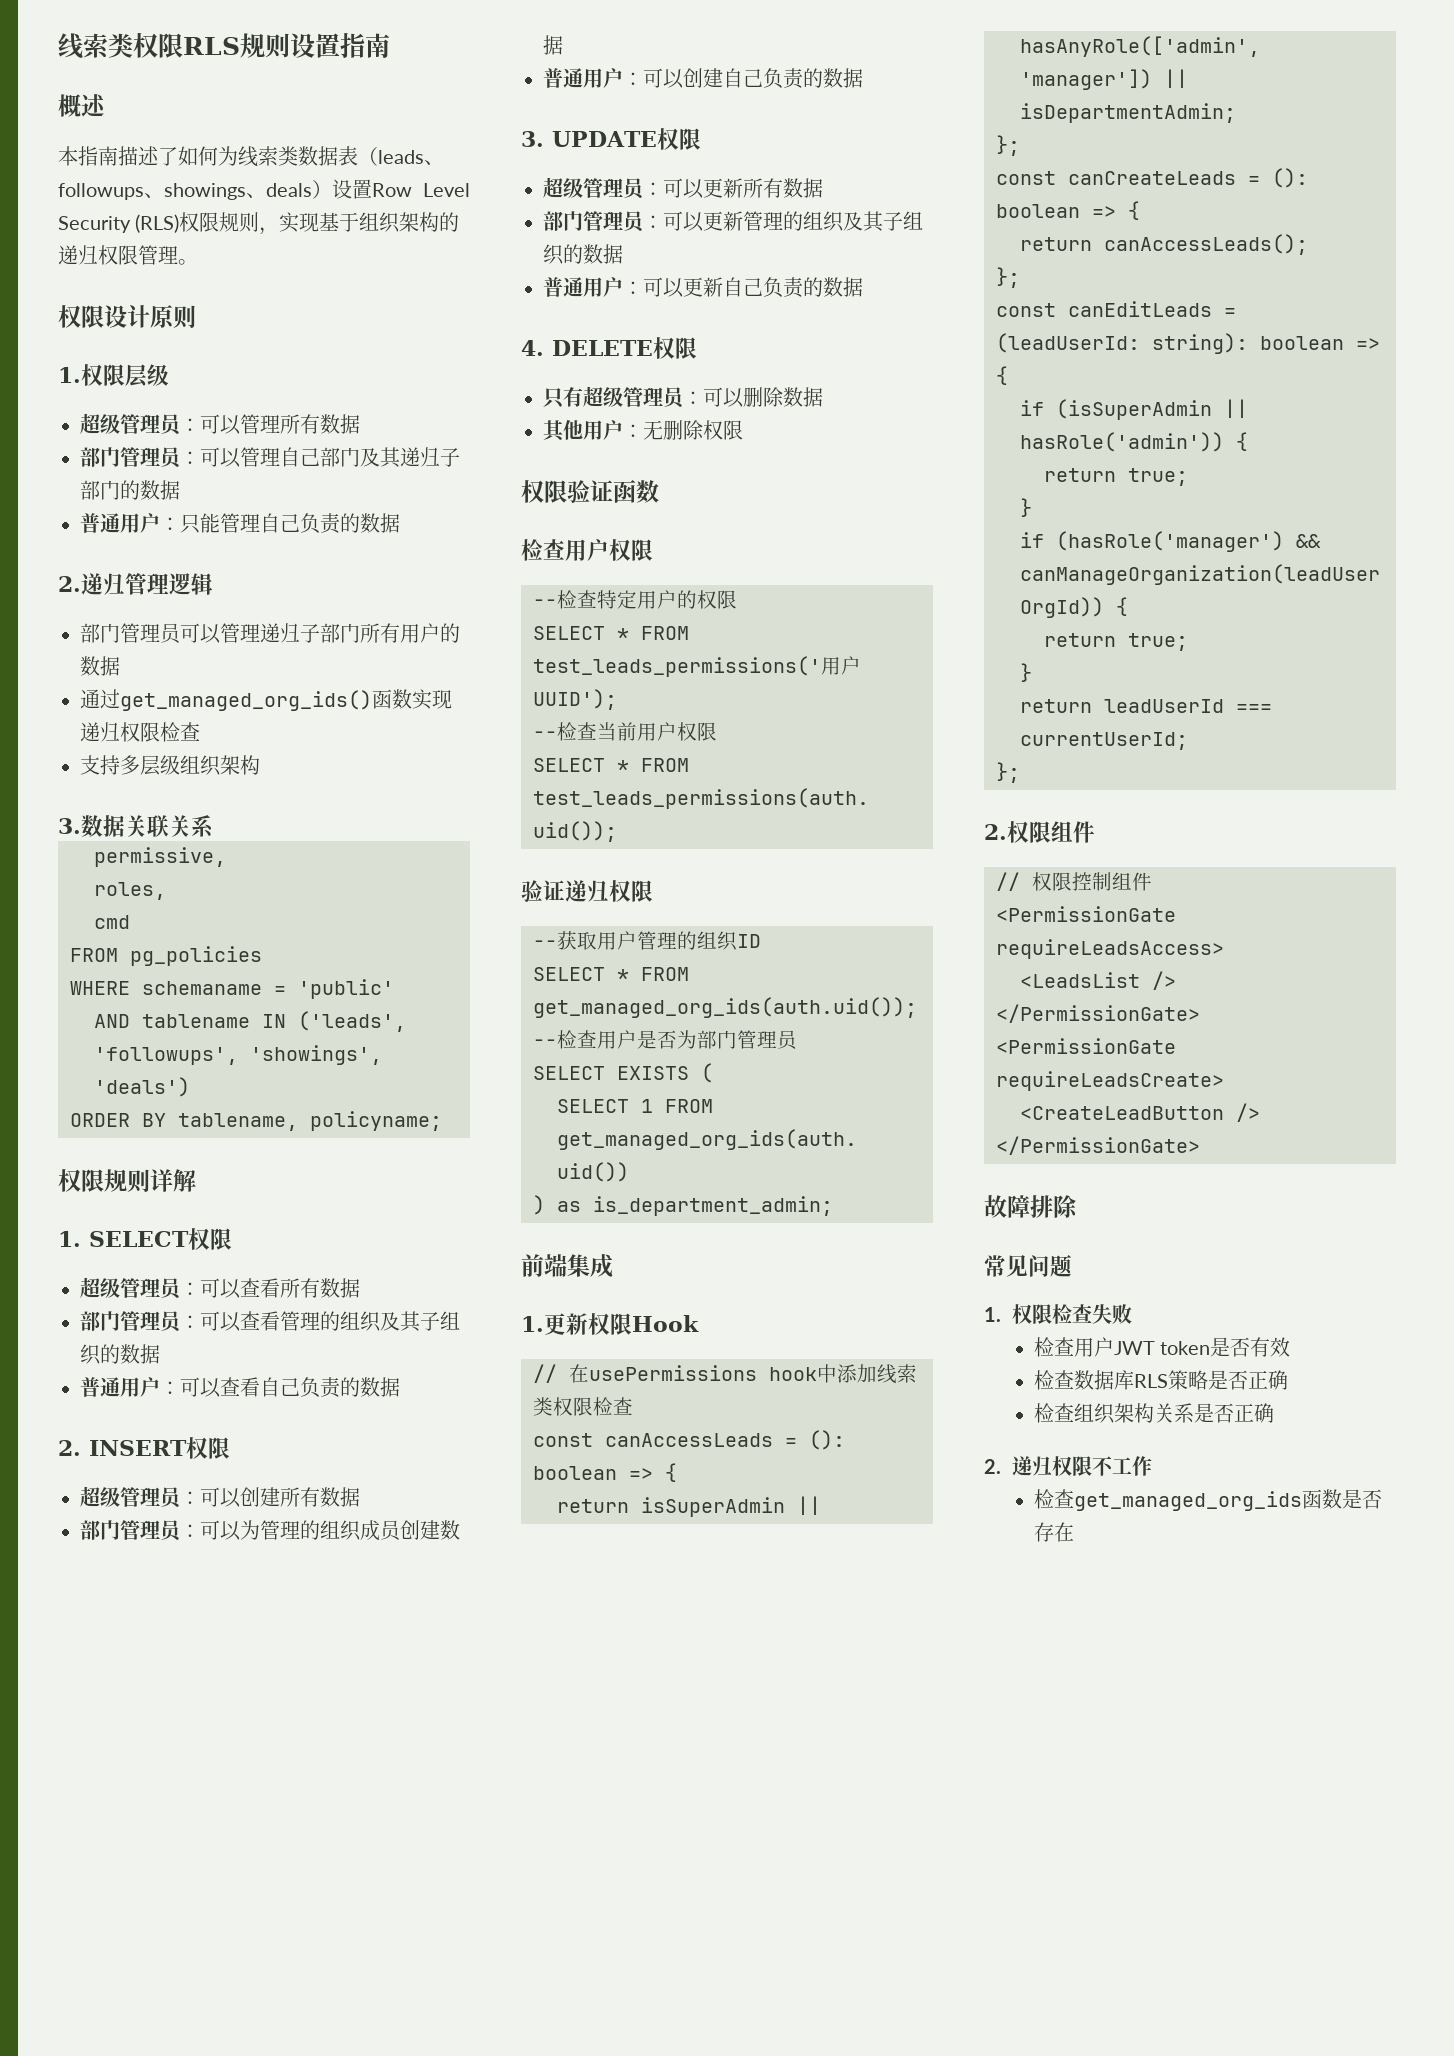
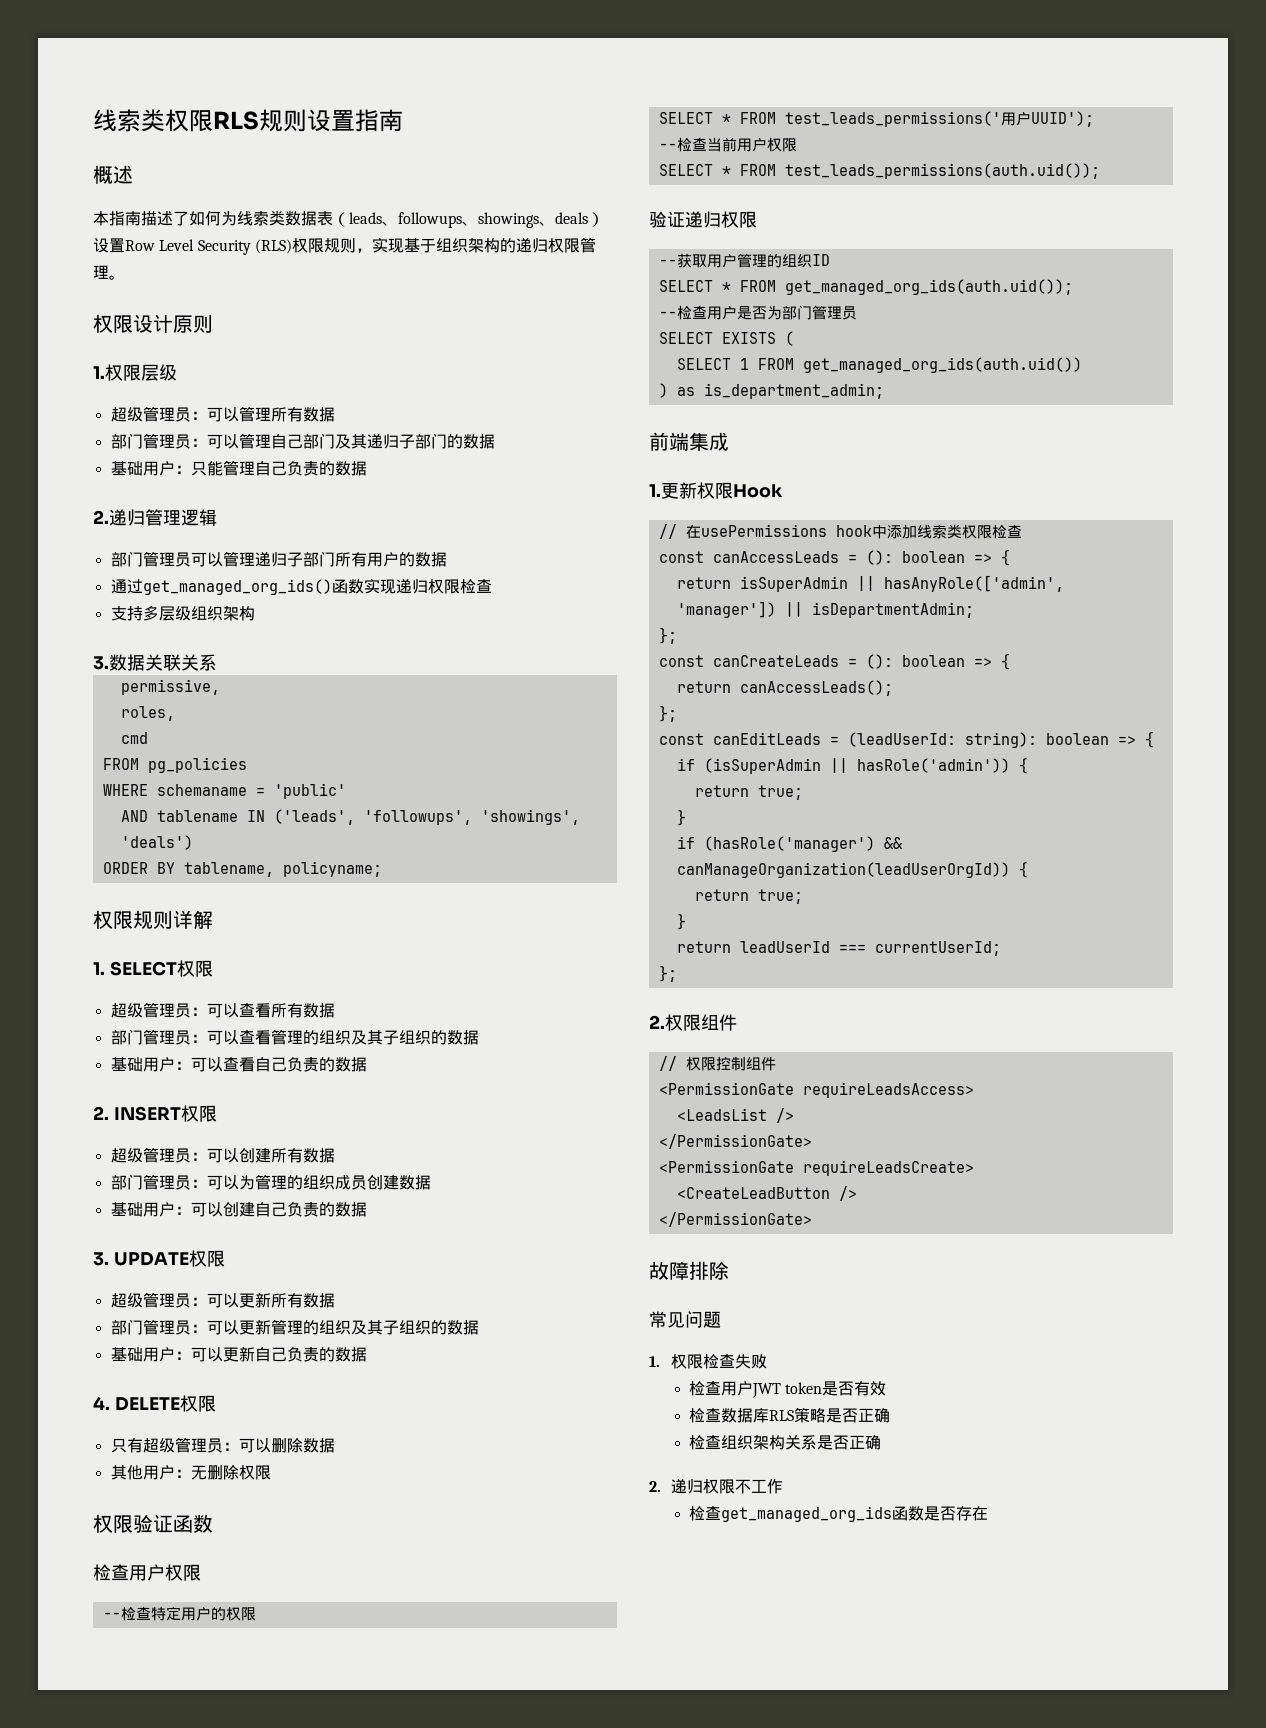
- 普通用户：只能管理自己负责的数据
+ 基础用户：只能管理自己负责的数据
- 普通用户：可以查看自己负责的数据
+ 基础用户：可以查看自己负责的数据
- 普通用户：可以创建自己负责的数据
+ 基础用户：可以创建自己负责的数据
- 普通用户：可以更新自己负责的数据
+ 基础用户：可以更新自己负责的数据

